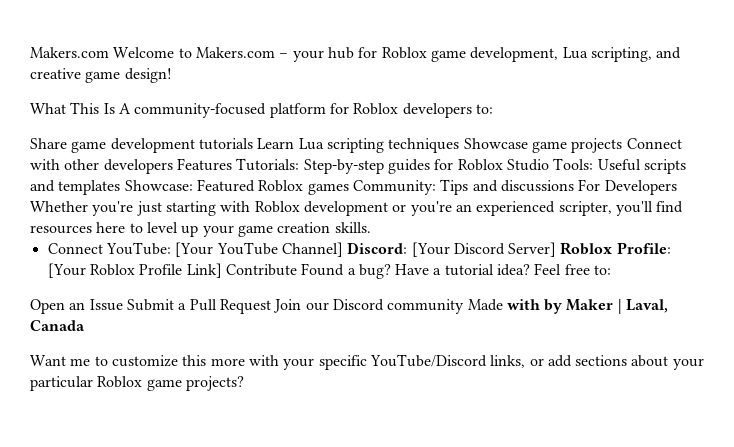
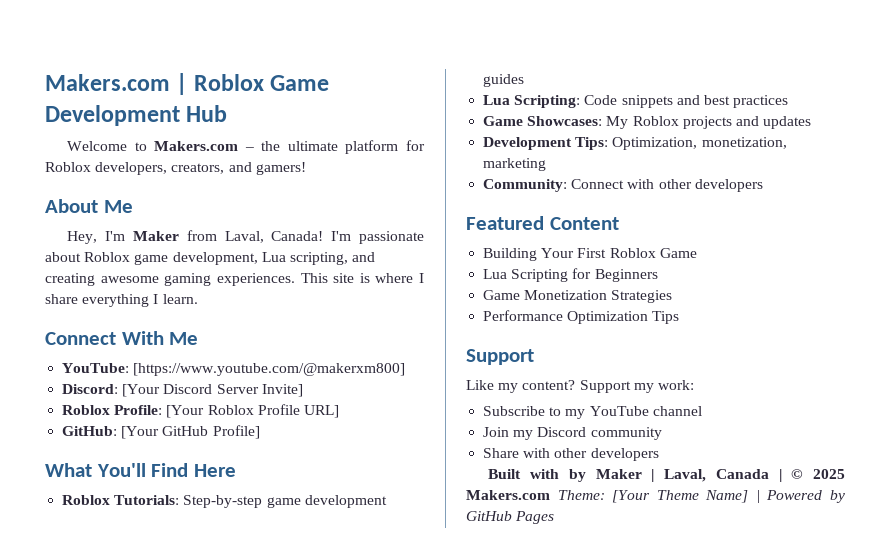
- Makers.com Welcome to Makers.com – your hub for Roblox game development, Lua scripting, and creative game design!
- What This Is A community-focused platform for Roblox developers to:
- Share game development tutorials Learn Lua scripting techniques Showcase game projects Connect with other developers Features Tutorials: Step-by-step guides for Roblox Studio Tools: Useful scripts and templates Showcase: Featured Roblox games Community: Tips and discussions For Developers Whether you're just starting with Roblox development or you're an experienced scripter, you'll find resources here to level up your game creation skills.
- Connect YouTube: [Your YouTube Channel] Discord: [Your Discord Server] Roblox Profile: [Your Roblox Profile Link] Contribute Found a bug? Have a tutorial idea? Feel free to:
- Open an Issue Submit a Pull Request Join our Discord community Made with by Maker | Laval, Canada
- Want me to customize this more with your specific YouTube/Discord links, or add sections about your particular Roblox game projects?
+ Makers.com | Roblox Game Development Hub
+ Welcome to Makers.com – the ultimate platform for Roblox developers, creators, and gamers!
+ About Me
+ Hey, I'm Maker from Laval, Canada! I'm passionate about Roblox game development, Lua scripting, and creating awesome gaming experiences. This site is where I share everything I learn.
+ Connect With Me
+ YouTube: [https://www.youtube.com/@makerxm800]
+ Discord: [Your Discord Server Invite]
+ Roblox Profile: [Your Roblox Profile URL]
+ GitHub: [Your GitHub Profile]
+ What You'll Find Here
+ Roblox Tutorials: Step-by-step game development guides
+ Lua Scripting: Code snippets and best practices
+ Game Showcases: My Roblox projects and updates
+ Development Tips: Optimization, monetization, marketing
+ Community: Connect with other developers
+ Featured Content
+ Building Your First Roblox Game
+ Lua Scripting for Beginners
+ Game Monetization Strategies
+ Performance Optimization Tips
+ Support
+ Like my content? Support my work:
+ Subscribe to my YouTube channel
+ Join my Discord community
+ Share with other developers
+ Built with by Maker | Laval, Canada | © 2025 Makers.com Theme: [Your Theme Name] | Powered by GitHub Pages

